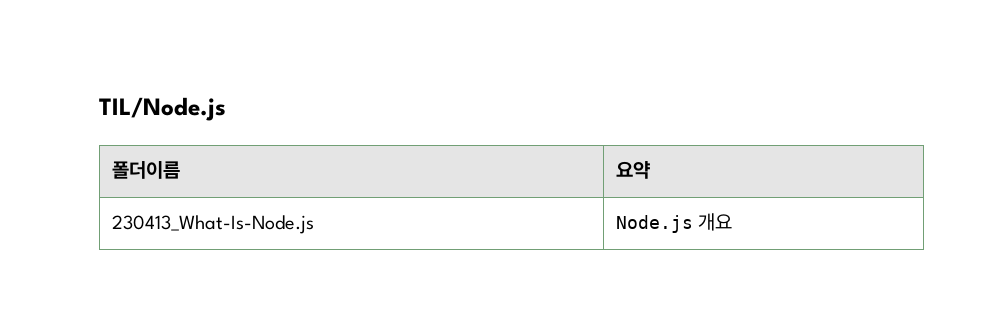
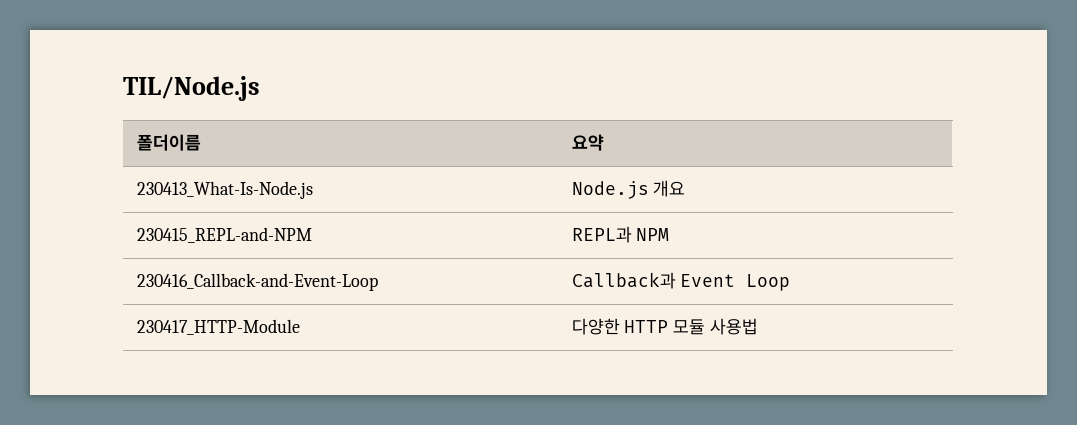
+ 230415_REPL-and-NPM | REPL과 NPM
+ 230416_Callback-and-Event-Loop | Callback과 Event Loop
+ 230417_HTTP-Module | 다양한 HTTP 모듈 사용법

